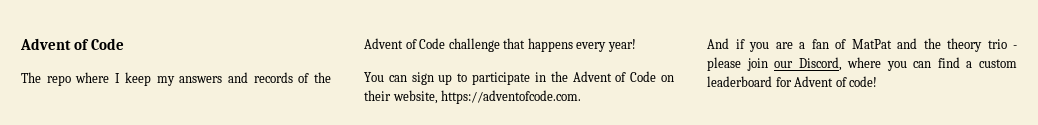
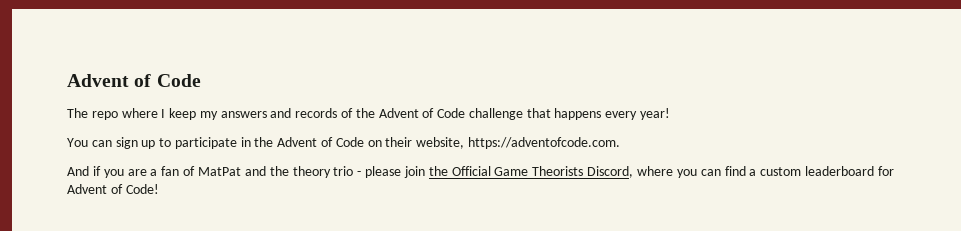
- And if you are a fan of MatPat and the theory trio - please join our Discord, where you can find a custom leaderboard for Advent of code!
+ And if you are a fan of MatPat and the theory trio - please join the Official Game Theorists Discord, where you can find a custom leaderboard for Advent of Code!

